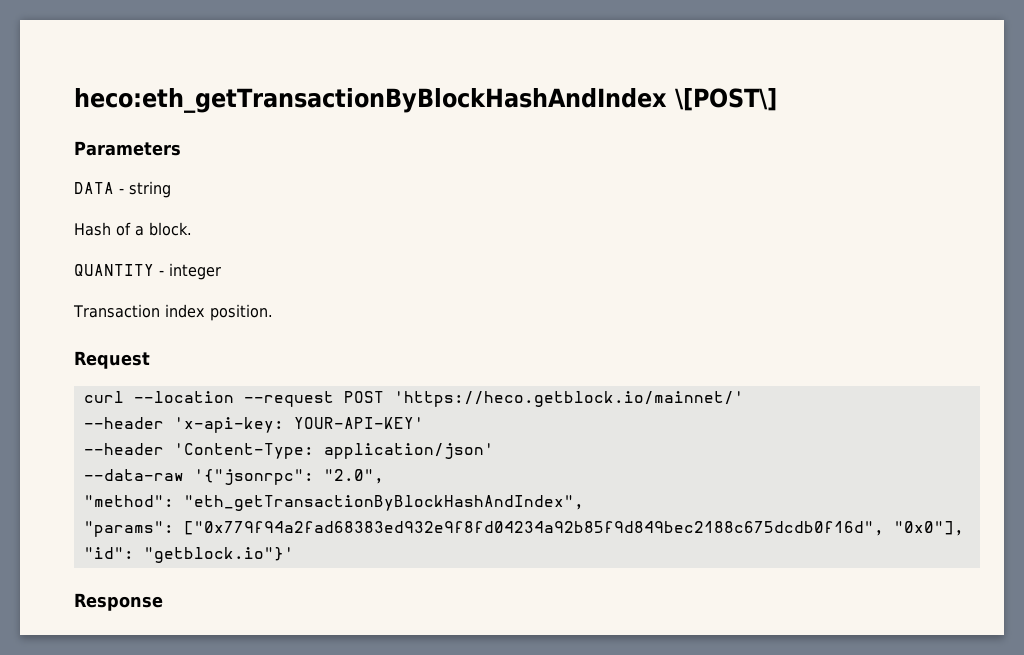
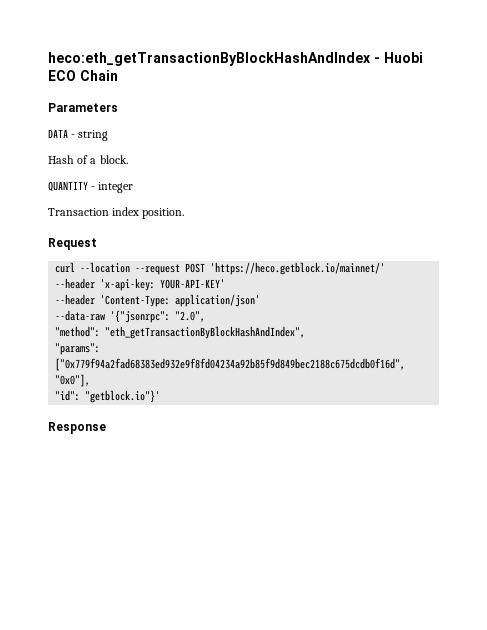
- heco:eth_getTransactionByBlockHashAndIndex \[POST\]
+ heco:eth_getTransactionByBlockHashAndIndex - Huobi ECO Chain

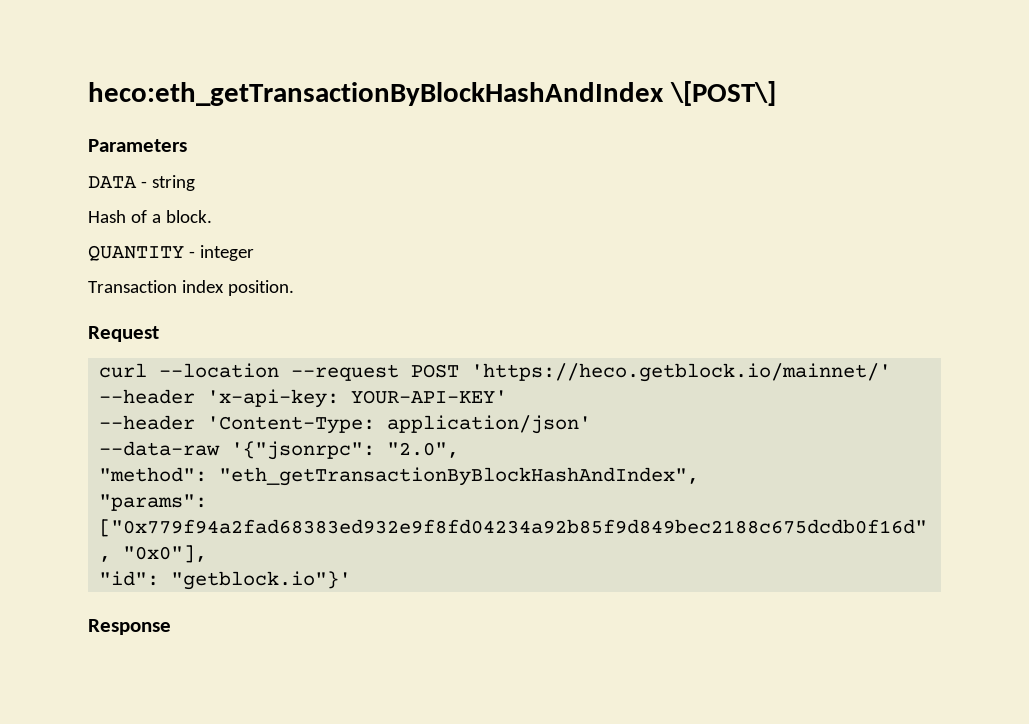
- heco:eth_getTransactionByBlockHashAndIndex - Huobi ECO Chain
+ heco:eth_getTransactionByBlockHashAndIndex \[POST\]

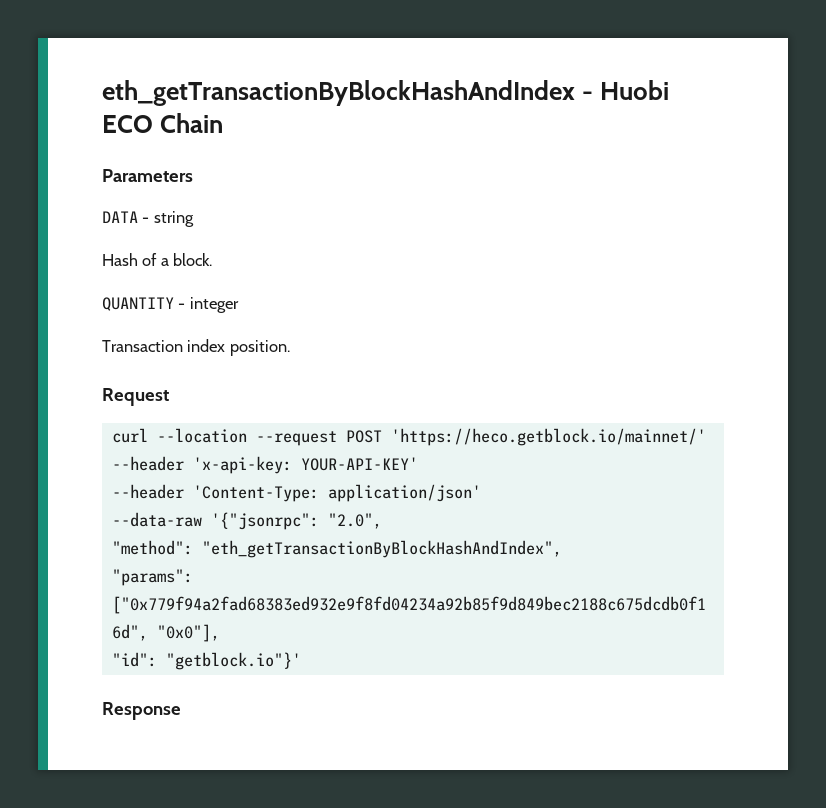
- heco:eth_getTransactionByBlockHashAndIndex \[POST\]
+ eth_getTransactionByBlockHashAndIndex - Huobi ECO Chain

